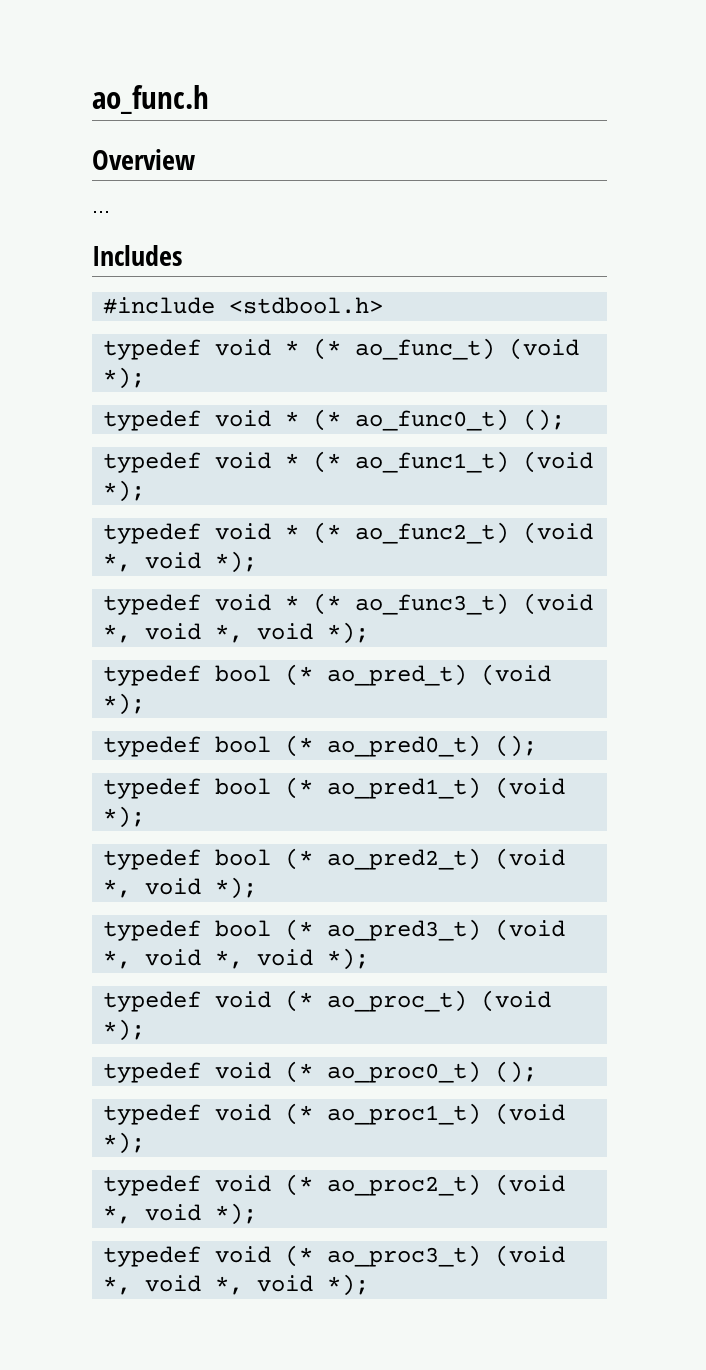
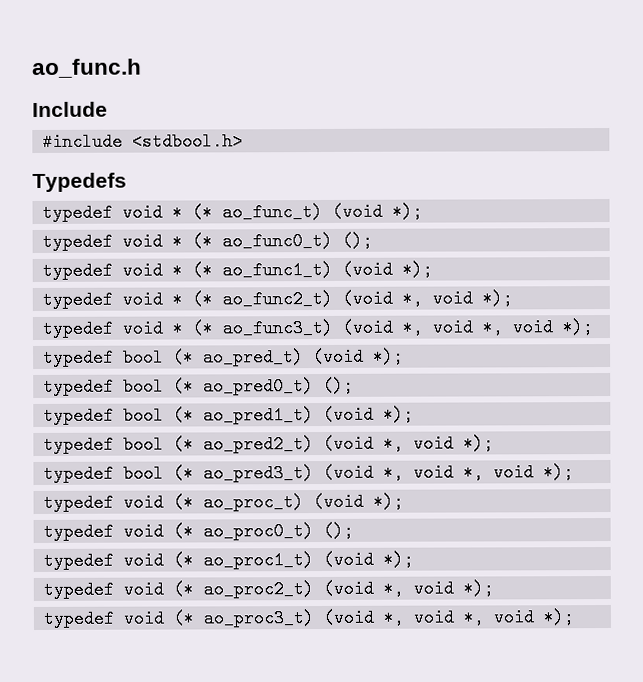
- Overview
- ...
- Includes
+ Include
+ Typedefs

